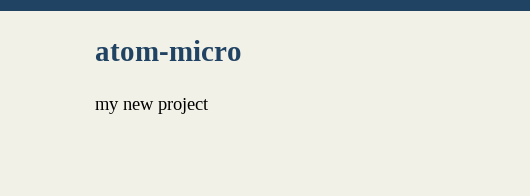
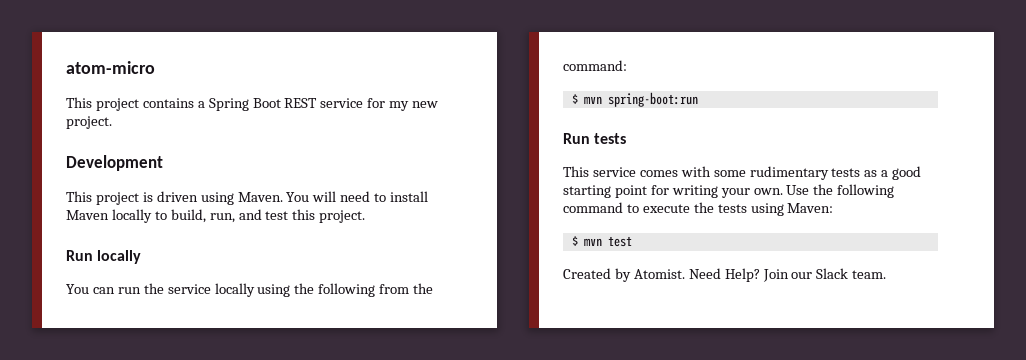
- my new project
+ This project contains a Spring Boot REST service for my new project.
+ Development
+ This project is driven using Maven. You will need to install Maven locally to build, run, and test this project.
+ Run locally
+ You can run the service locally using the following from the command:
+ $ mvn spring-boot:run
+ Run tests
+ This service comes with some rudimentary tests as a good starting point for writing your own. Use the following command to execute the tests using Maven:
+ $ mvn test
+ Created by Atomist. Need Help? Join our Slack team.

